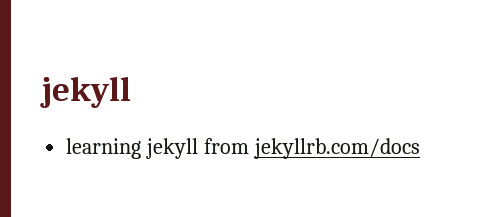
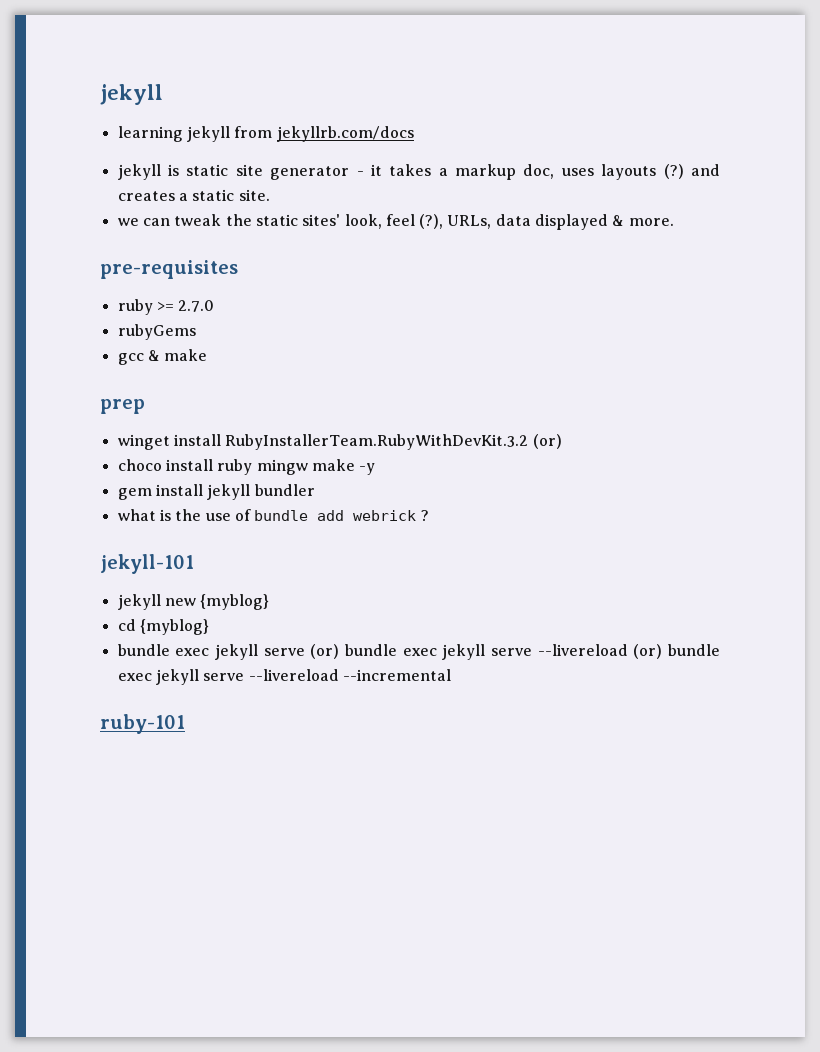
+ jekyll is static site generator - it takes a markup doc, uses layouts (?) and creates a static site.
+ we can tweak the static sites' look, feel (?), URLs, data displayed & more.
+ pre-requisites
+ ruby >= 2.7.0
+ rubyGems
+ gcc & make
+ prep
+ winget install RubyInstallerTeam.RubyWithDevKit.3.2 (or)
+ choco install ruby mingw make -y
+ gem install jekyll bundler
+ what is the use of bundle add webrick ?
+ jekyll-101
+ jekyll new {myblog}
+ cd {myblog}
+ bundle exec jekyll serve (or) bundle exec jekyll serve --livereload (or) bundle exec jekyll serve --livereload --incremental
+ ruby-101

